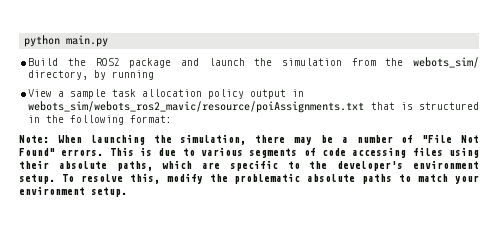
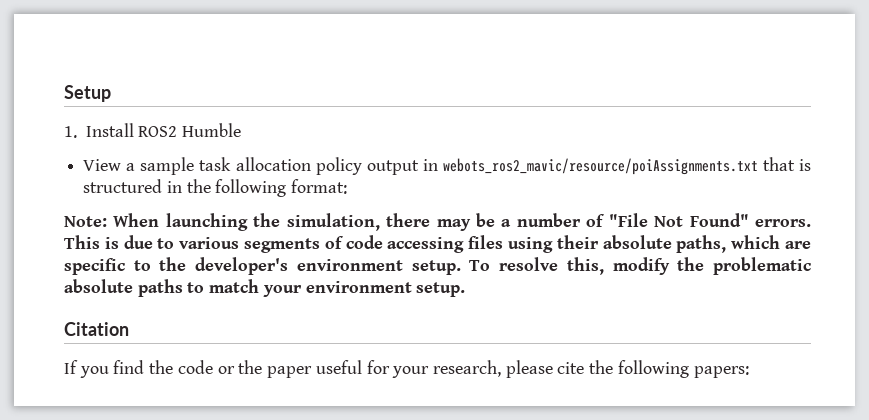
- python main.py
- Build the ROS2 package and launch the simulation from the webots_sim/ directory, by running
+ Setup
+ 1. Install ROS2 Humble
- View a sample task allocation policy output in webots_sim/webots_ros2_mavic/resource/poiAssignments.txt that is structured in the following format:
+ View a sample task allocation policy output in webots_ros2_mavic/resource/poiAssignments.txt that is structured in the following format:
+ Citation
+ If you find the code or the paper useful for your research, please cite the following papers:

